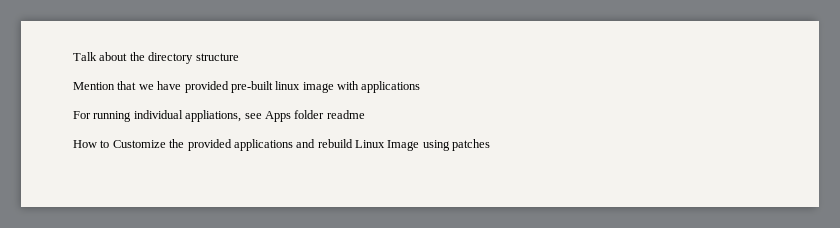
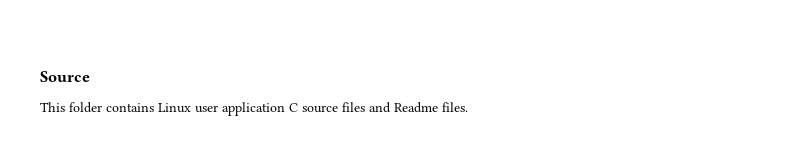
- Talk about the directory structure
- Mention that we have provided pre-built linux image with applications
- For running individual appliations, see Apps folder readme
- How to Customize the provided applications and rebuild Linux Image using patches
+ Source
+ This folder contains Linux user application C source files and Readme files.

